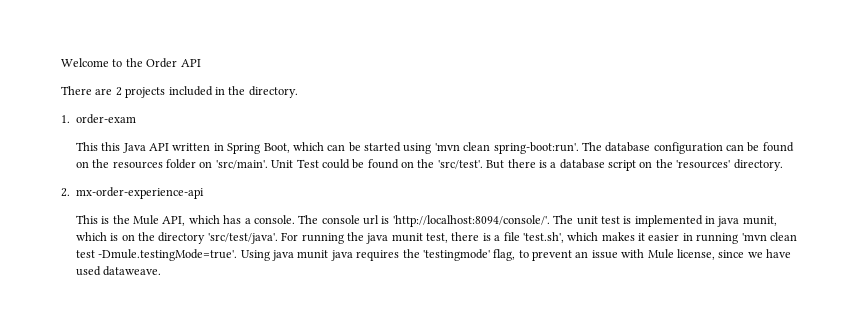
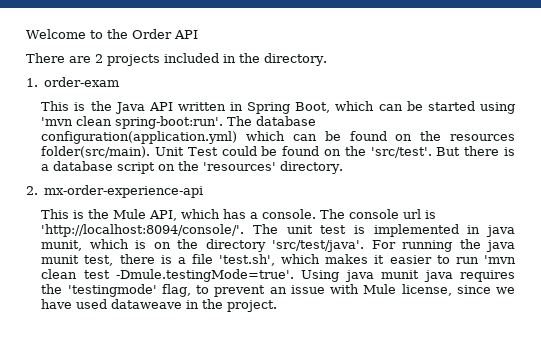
- This this Java API written in Spring Boot, which can be started using 'mvn clean spring-boot:run'.
+ This is the Java API written in Spring Boot, which can be started using 'mvn clean spring-boot:run'.
- The database configuration can be found on the resources folder on 'src/main'.
+ The database configuration(application.yml) which can be found on the resources folder(src/main).
- For running the java munit test, there is a file 'test.sh', which makes it easier in running 'mvn clean test -Dmule.testingMode=true'. Using java munit java requires the 'testingmode' flag, to prevent an issue with Mule license, since we have used dataweave.
+ For running the java munit test, there is a file 'test.sh', which makes it easier to run 'mvn clean test -Dmule.testingMode=true'. Using java munit java requires the 'testingmode' flag, to prevent an issue with Mule license, since we have used dataweave in the project.

